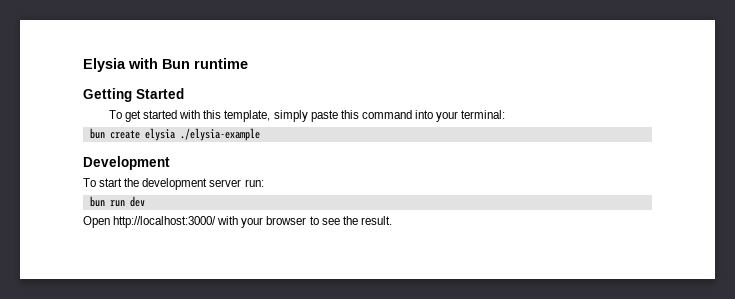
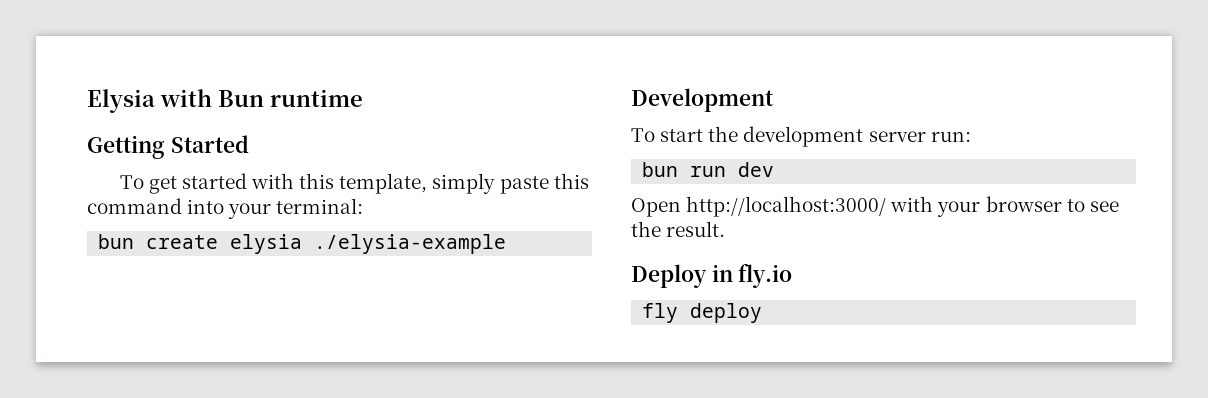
+ Deploy in fly.io
+ fly deploy

